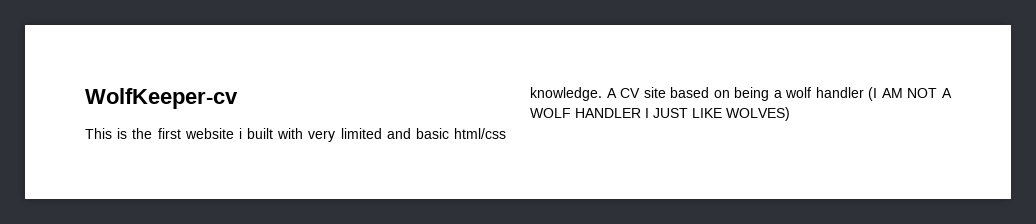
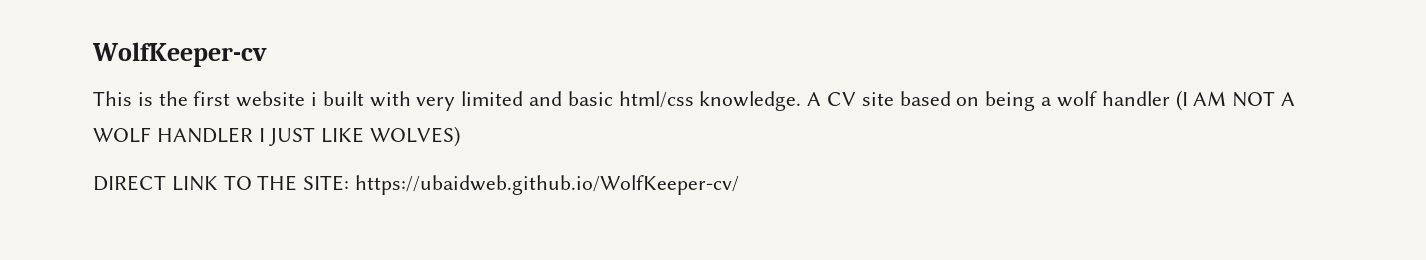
+ DIRECT LINK TO THE SITE: https://ubaidweb.github.io/WolfKeeper-cv/

